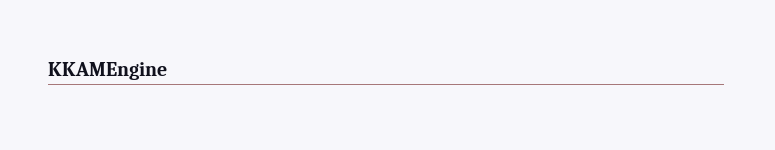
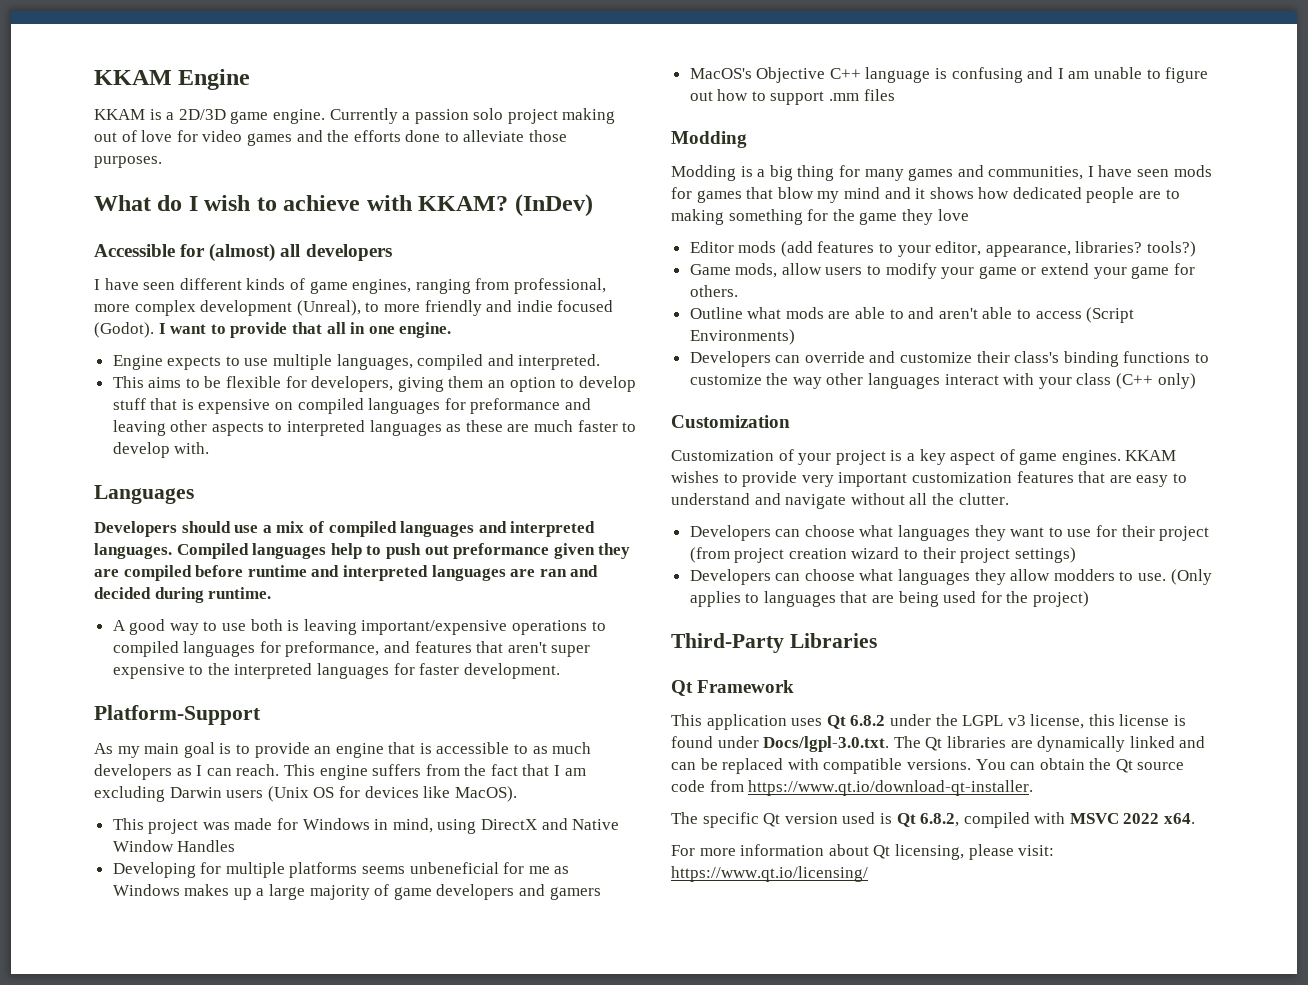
- KKAMEngine
+ KKAM Engine
+ KKAM is a 2D/3D game engine. Currently a passion solo project making out of love for video games and the efforts done to alleviate those purposes.
+ What do I wish to achieve with KKAM? (InDev)
+ Accessible for (almost) all developers
+ I have seen different kinds of game engines, ranging from professional, more complex development (Unreal), to more friendly and indie focused (Godot). I want to provide that all in one engine.
+ Engine expects to use multiple languages, compiled and interpreted.
+ This aims to be flexible for developers, giving them an option to develop stuff that is expensive on compiled languages for preformance and leaving other aspects to interpreted languages as these are much faster to develop with.
+ Languages
+ Developers should use a mix of compiled languages and interpreted languages. Compiled languages help to push out preformance given they are compiled before runtime and interpreted languages are ran and decided during runtime.
+ A good way to use both is leaving important/expensive operations to compiled languages for preformance, and features that aren't super expensive to the interpreted languages for faster development.
+ Platform-Support
+ As my main goal is to provide an engine that is accessible to as much developers as I can reach. This engine suffers from the fact that I am excluding Darwin users (Unix OS for devices like MacOS).
+ This project was made for Windows in mind, using DirectX and Native Window Handles
+ Developing for multiple platforms seems unbeneficial for me as Windows makes up a large majority of game developers and gamers
+ MacOS's Objective C++ language is confusing and I am unable to figure out how to support .mm files
+ Modding
+ Modding is a big thing for many games and communities, I have seen mods for games that blow my mind and it shows how dedicated people are to making something for the game they love
+ Editor mods (add features to your editor, appearance, libraries? tools?)
+ Game mods, allow users to modify your game or extend your game for others.
+ Outline what mods are able to and aren't able to access (Script Environments)
+ Developers can override and customize their class's binding functions to customize the way other languages interact with your class (C++ only)
+ Customization
+ Customization of your project is a key aspect of game engines. KKAM wishes to provide very important customization features that are easy to understand and navigate without all the clutter.
+ Developers can choose what languages they want to use for their project (from project creation wizard to their project settings)
+ Developers can choose what languages they allow modders to use. (Only applies to languages that are being used for the project)
+ Third-Party Libraries
+ Qt Framework
+ This application uses Qt 6.8.2 under the LGPL v3 license, this license is found under Docs/lgpl-3.0.txt. The Qt libraries are dynamically linked and can be replaced with compatible versions. You can obtain the Qt source code from https://www.qt.io/download-qt-installer.
+ The specific Qt version used is Qt 6.8.2, compiled with MSVC 2022 x64.
+ For more information about Qt licensing, please visit: https://www.qt.io/licensing/

